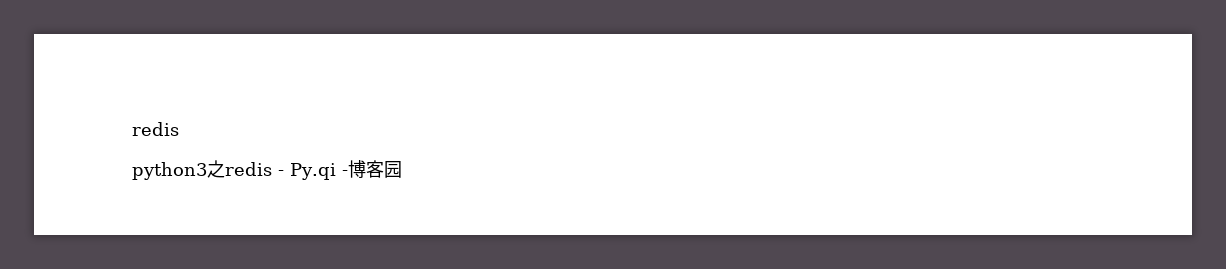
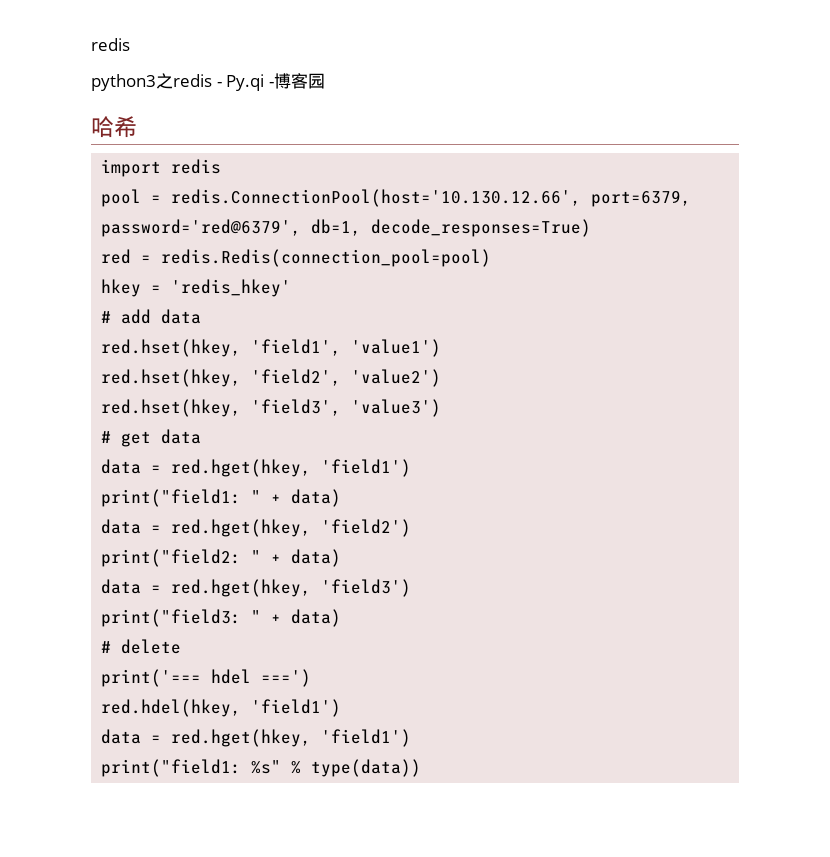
+ 哈希
+ import redis
+ pool = redis.ConnectionPool(host='10.130.12.66', port=6379, password='red@6379', db=1, decode_responses=True)
+ red = redis.Redis(connection_pool=pool)
+ hkey = 'redis_hkey'
+ # add data
+ red.hset(hkey, 'field1', 'value1')
+ red.hset(hkey, 'field2', 'value2')
+ red.hset(hkey, 'field3', 'value3')
+ # get data
+ data = red.hget(hkey, 'field1')
+ print("field1: " + data)
+ data = red.hget(hkey, 'field2')
+ print("field2: " + data)
+ data = red.hget(hkey, 'field3')
+ print("field3: " + data)
+ # delete
+ print('=== hdel ===')
+ red.hdel(hkey, 'field1')
+ data = red.hget(hkey, 'field1')
+ print("field1: %s" % type(data))

